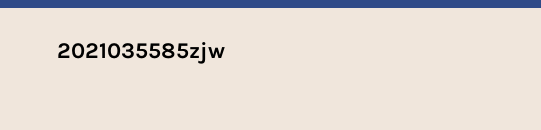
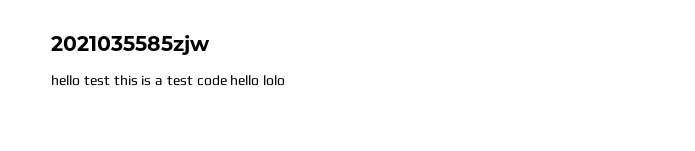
+ hello test this is a test code hello lolo

